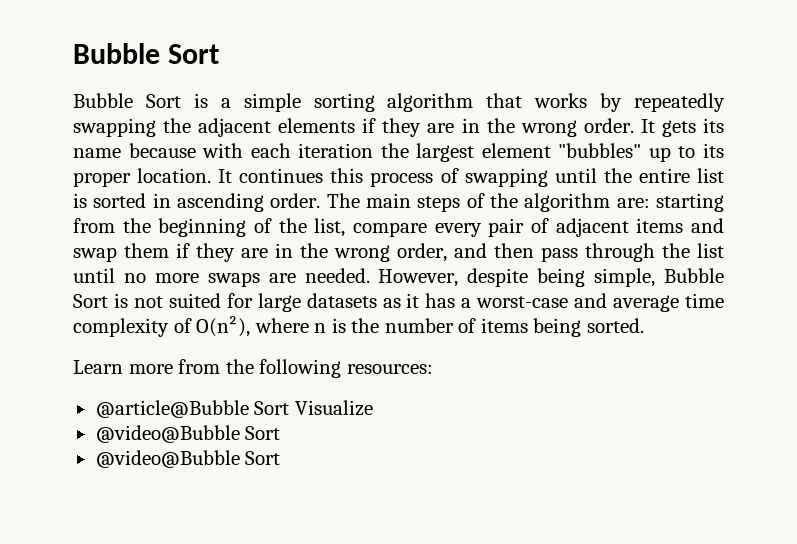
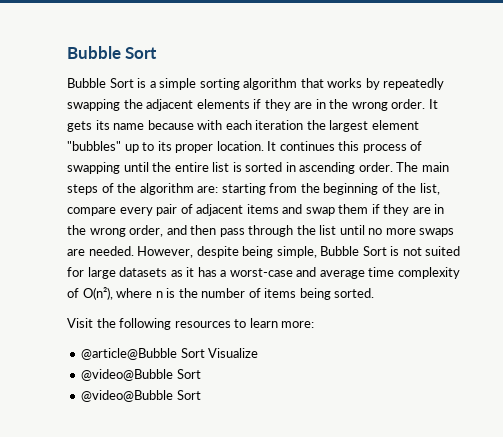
- Learn more from the following resources:
+ Visit the following resources to learn more:

